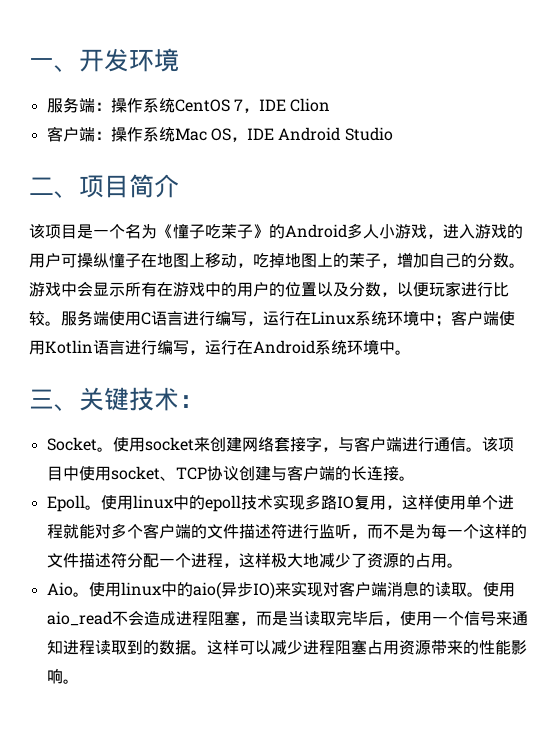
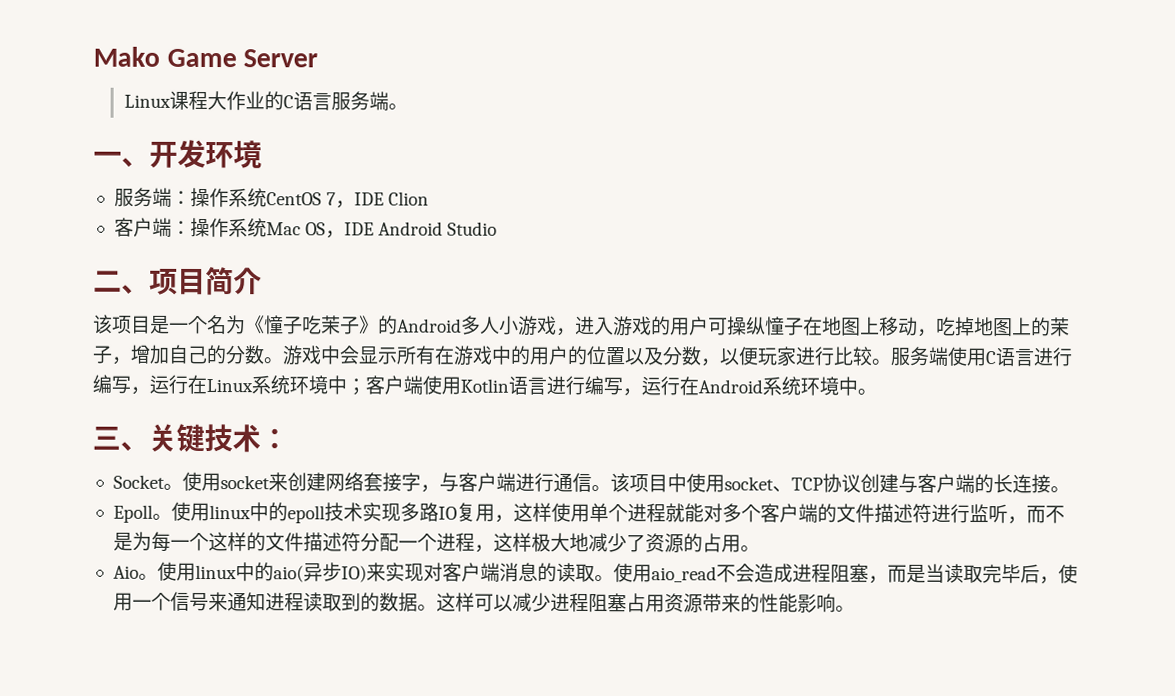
+ Mako Game Server
+ Linux课程大作业的C语言服务端。

